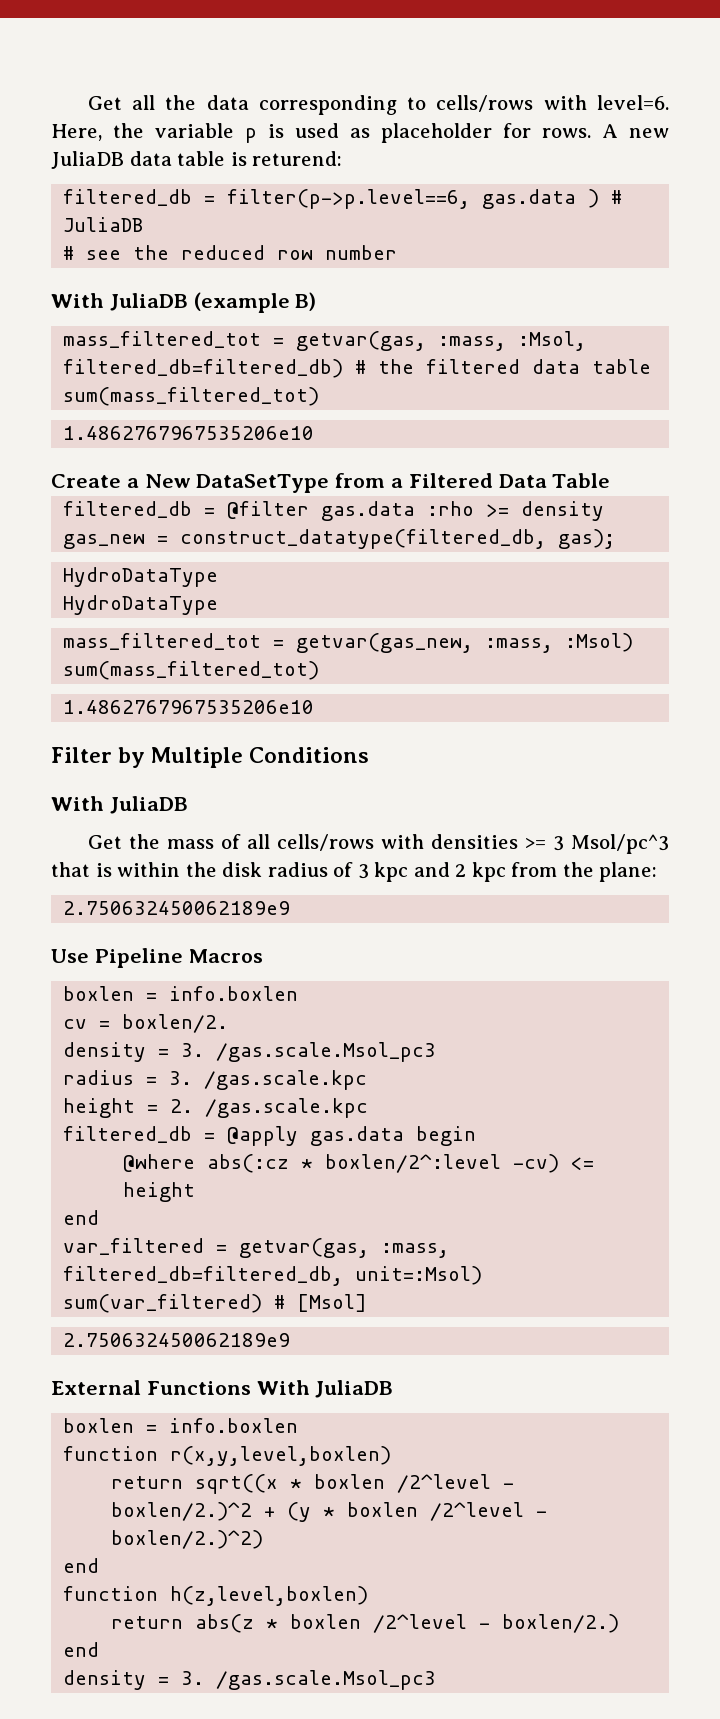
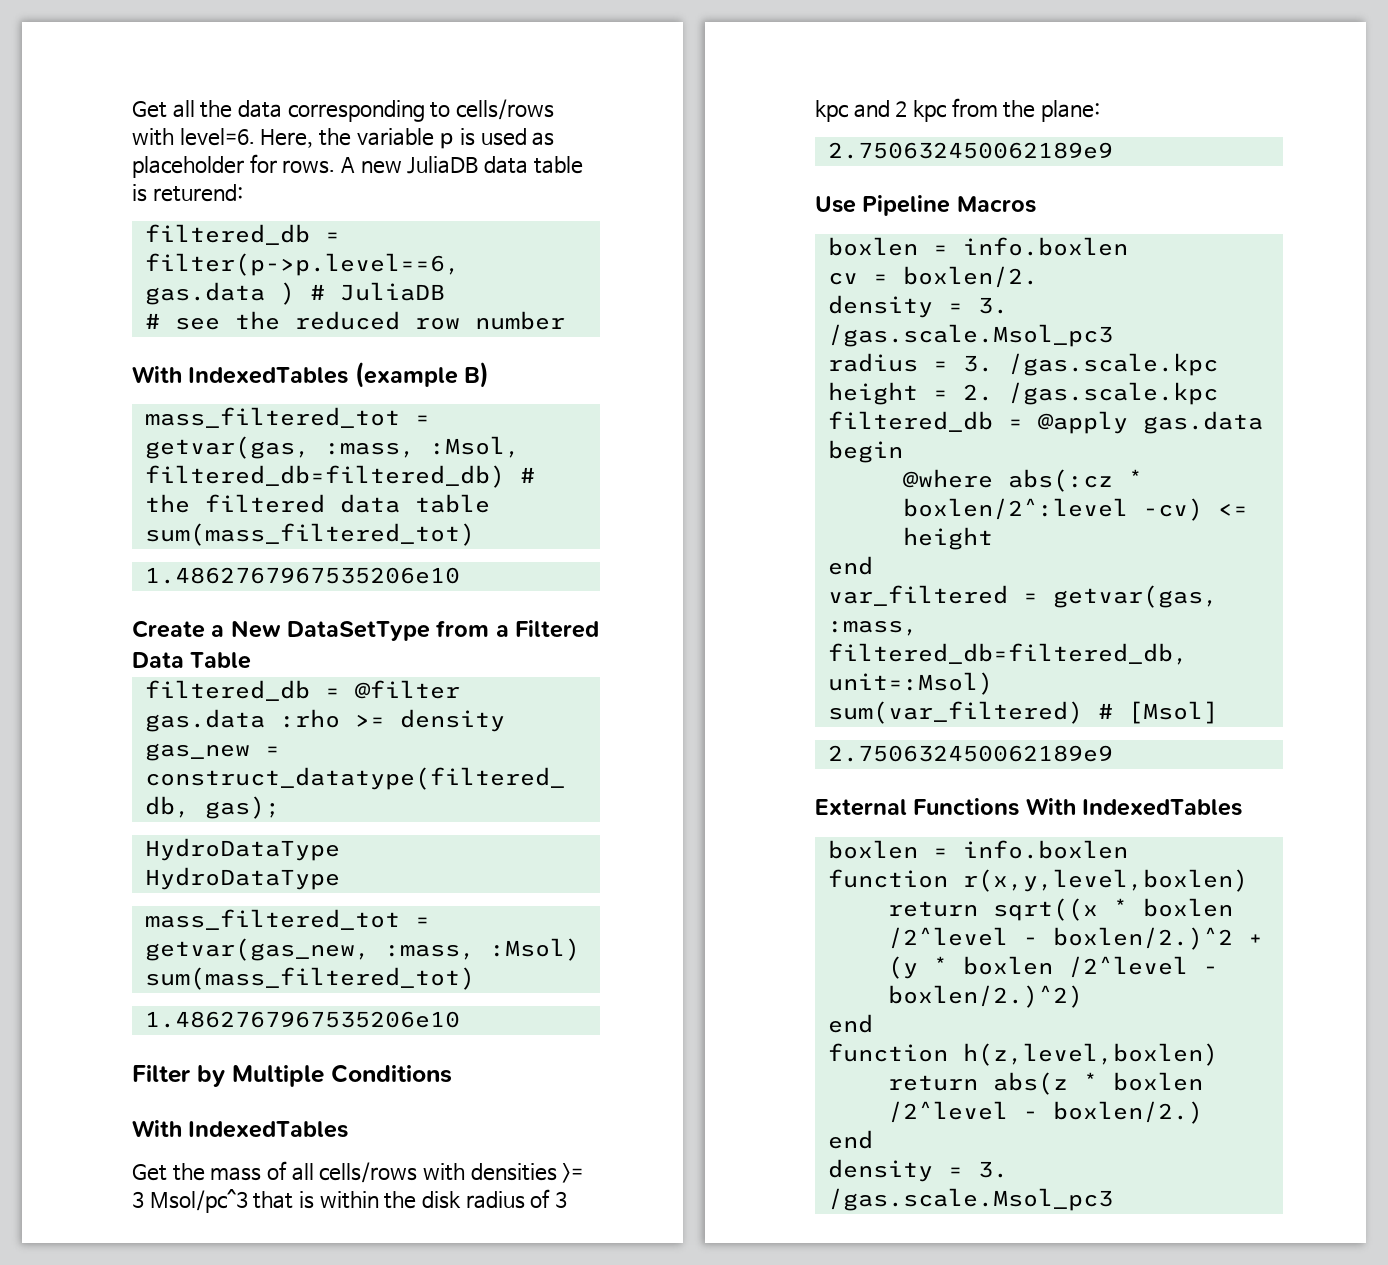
- With JuliaDB (example B)
+ With IndexedTables (example B)
  Filter by Multiple Conditions
- With JuliaDB
+ With IndexedTables
- External Functions With JuliaDB
+ External Functions With IndexedTables

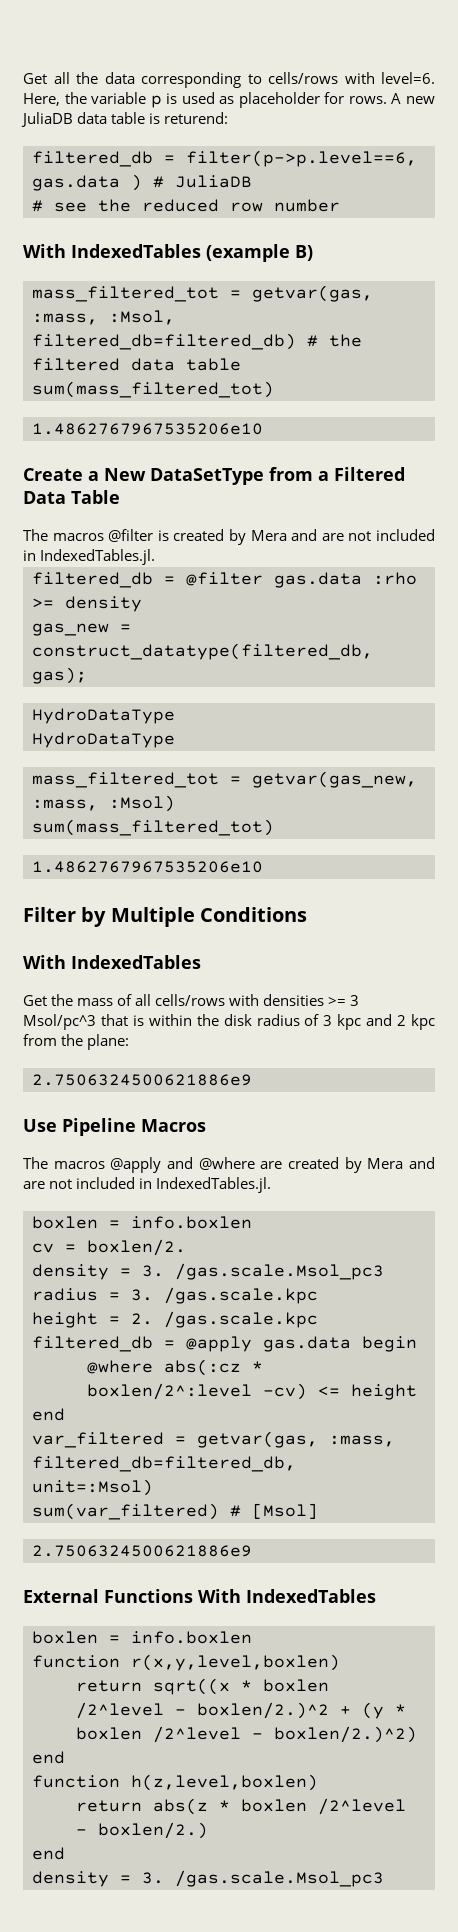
+ The macros @filter is created by Mera and are not included in IndexedTables.jl.
  Get the mass of all cells/rows with densities >= 3 Msol/pc^3 that is within the disk radius of 3 kpc and 2 kpc from the plane:
- 2.750632450062189e9
+ 2.7506324500621886e9
+ The macros @apply and @where are created by Mera and are not included in IndexedTables.jl.
  sum(var_filtered) # [Msol]
- 2.750632450062189e9
+ 2.7506324500621886e9

